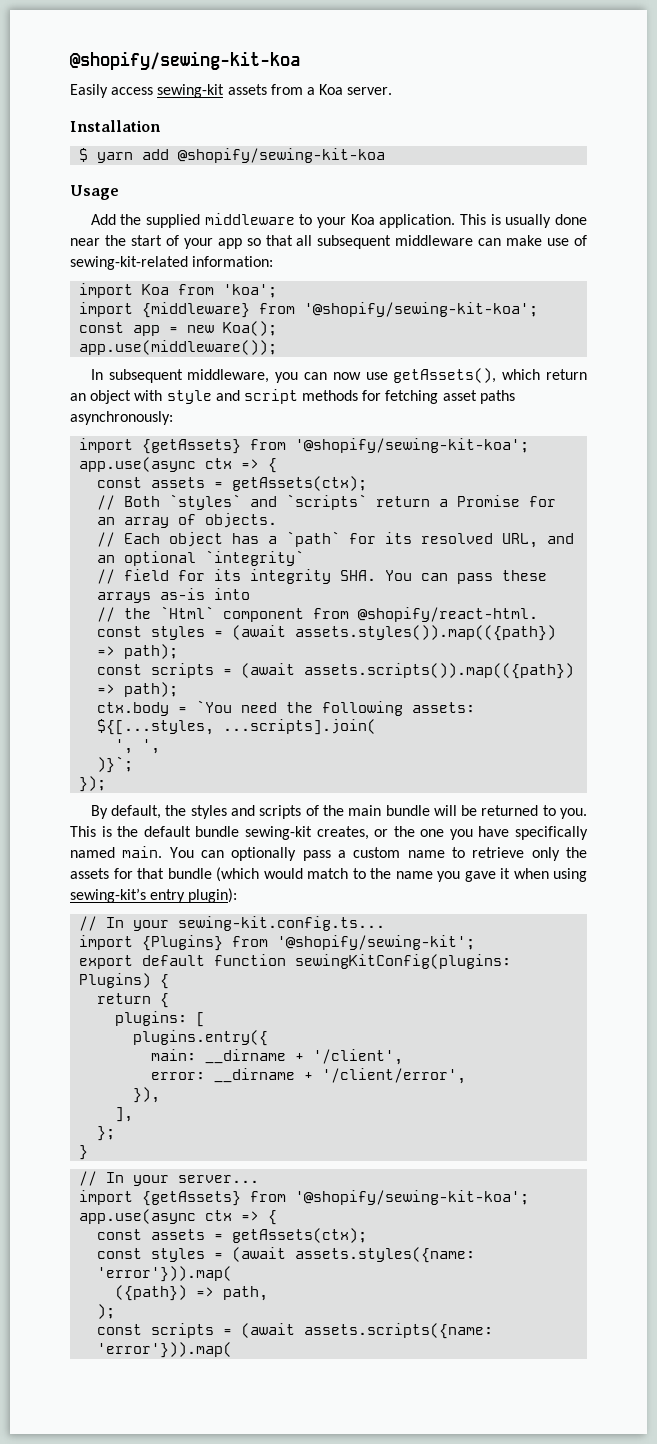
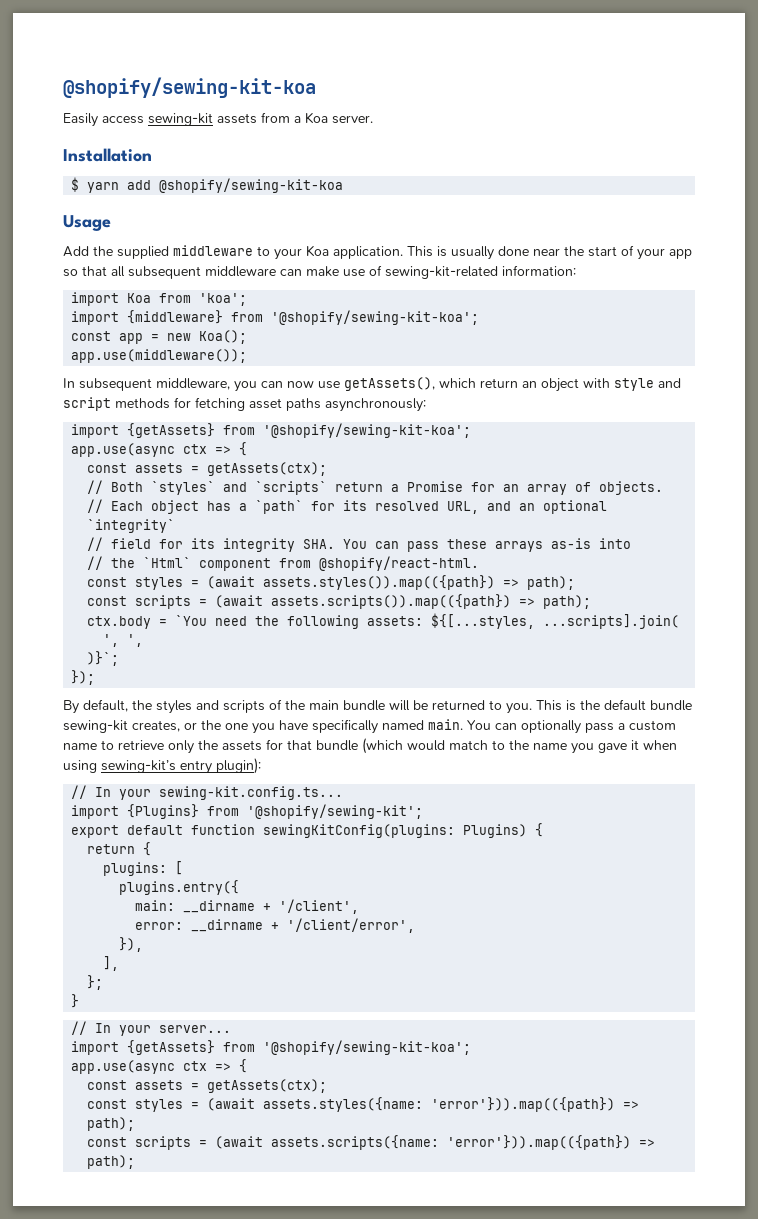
- const styles = (await assets.styles({name: 'error'})).map(
- ({path}) => path,
- );
+ const styles = (await assets.styles({name: 'error'})).map(({path}) => path);
- const scripts = (await assets.scripts({name: 'error'})).map(
+ const scripts = (await assets.scripts({name: 'error'})).map(({path}) => path);

